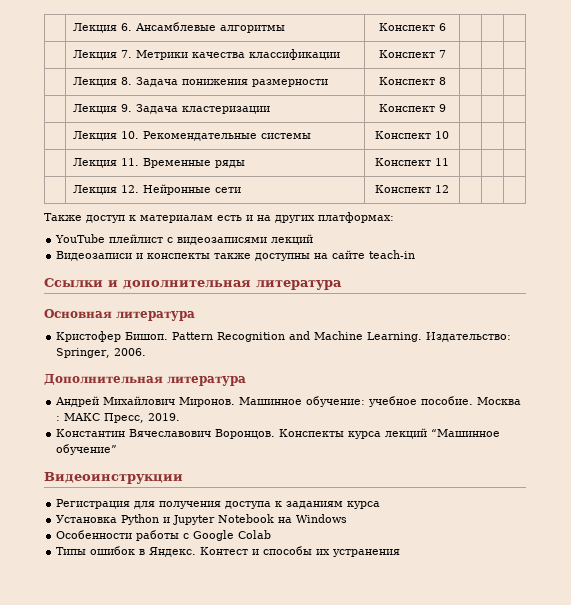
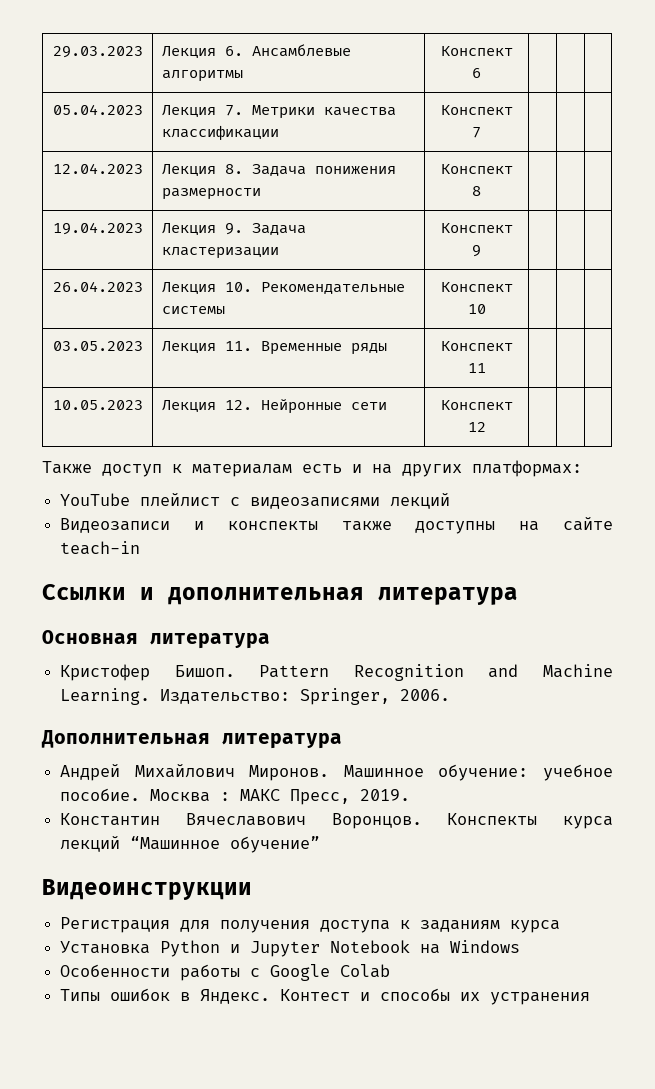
- | Лекция 6. Ансамблевые алгоритмы | Конспект 6 | | |
+ 29.03.2023 | Лекция 6. Ансамблевые алгоритмы | Конспект 6 | | |
- | Лекция 7. Метрики качества классификации | Конспект 7 | | |
+ 05.04.2023 | Лекция 7. Метрики качества классификации | Конспект 7 | | |
- | Лекция 8. Задача понижения размерности | Конспект 8 | | |
+ 12.04.2023 | Лекция 8. Задача понижения размерности | Конспект 8 | | |
- | Лекция 9. Задача кластеризации | Конспект 9 | | |
+ 19.04.2023 | Лекция 9. Задача кластеризации | Конспект 9 | | |
- | Лекция 10. Рекомендательные системы | Конспект 10 | | |
+ 26.04.2023 | Лекция 10. Рекомендательные системы | Конспект 10 | | |
- | Лекция 11. Временные ряды | Конспект 11 | | |
+ 03.05.2023 | Лекция 11. Временные ряды | Конспект 11 | | |
- | Лекция 12. Нейронные сети | Конспект 12 | | |
+ 10.05.2023 | Лекция 12. Нейронные сети | Конспект 12 | | |

